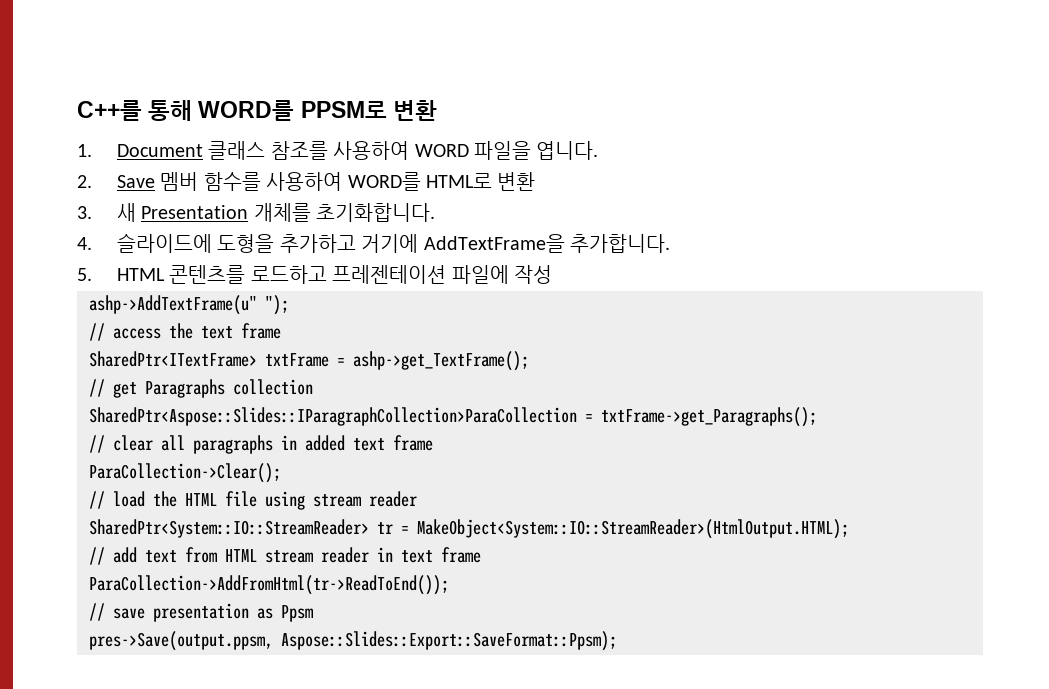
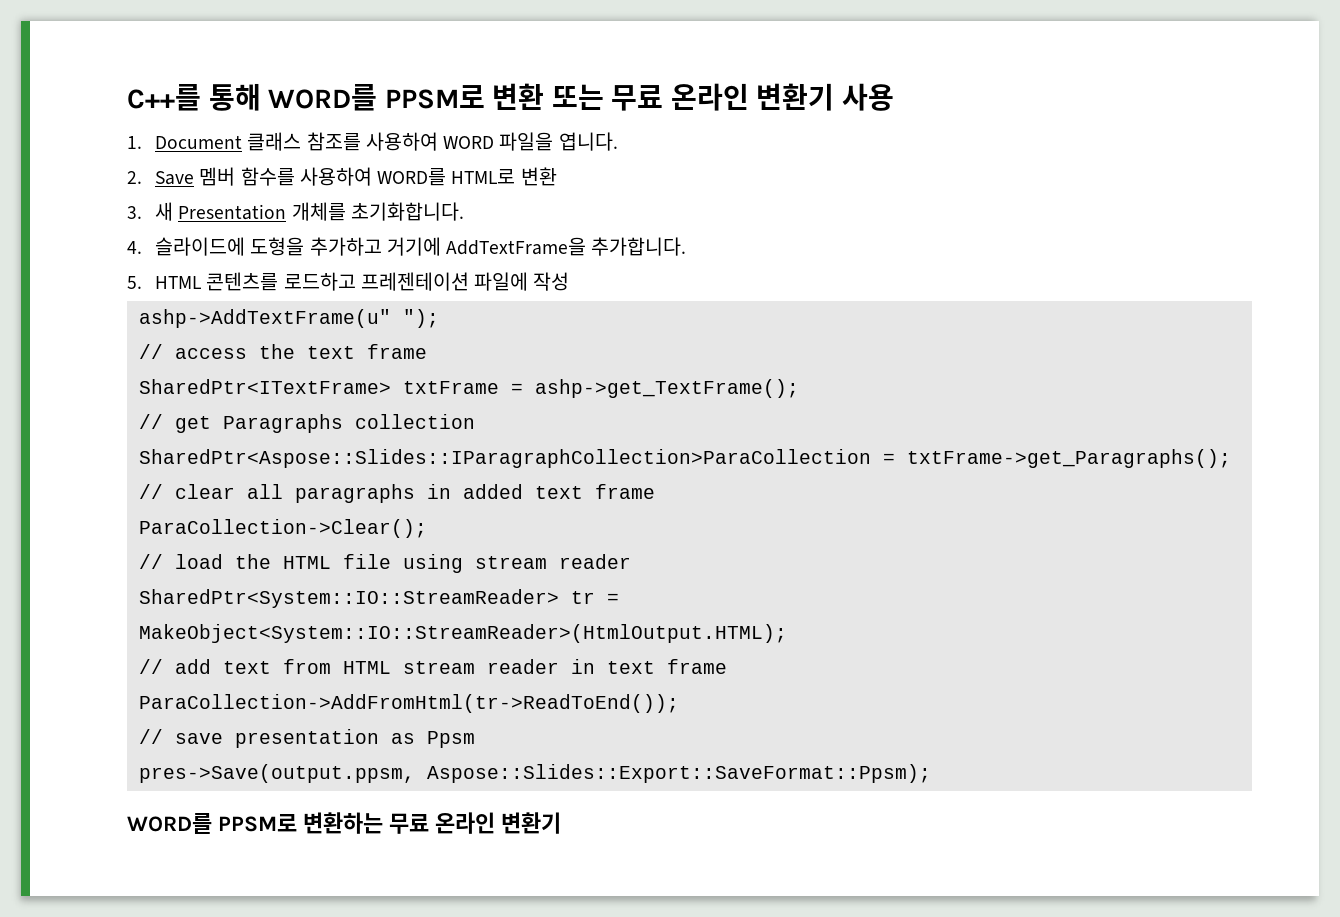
- C++를 통해 WORD를 PPSM로 변환
+ C++를 통해 WORD를 PPSM로 변환 또는 무료 온라인 변환기 사용
+ WORD를 PPSM로 변환하는 무료 온라인 변환기

